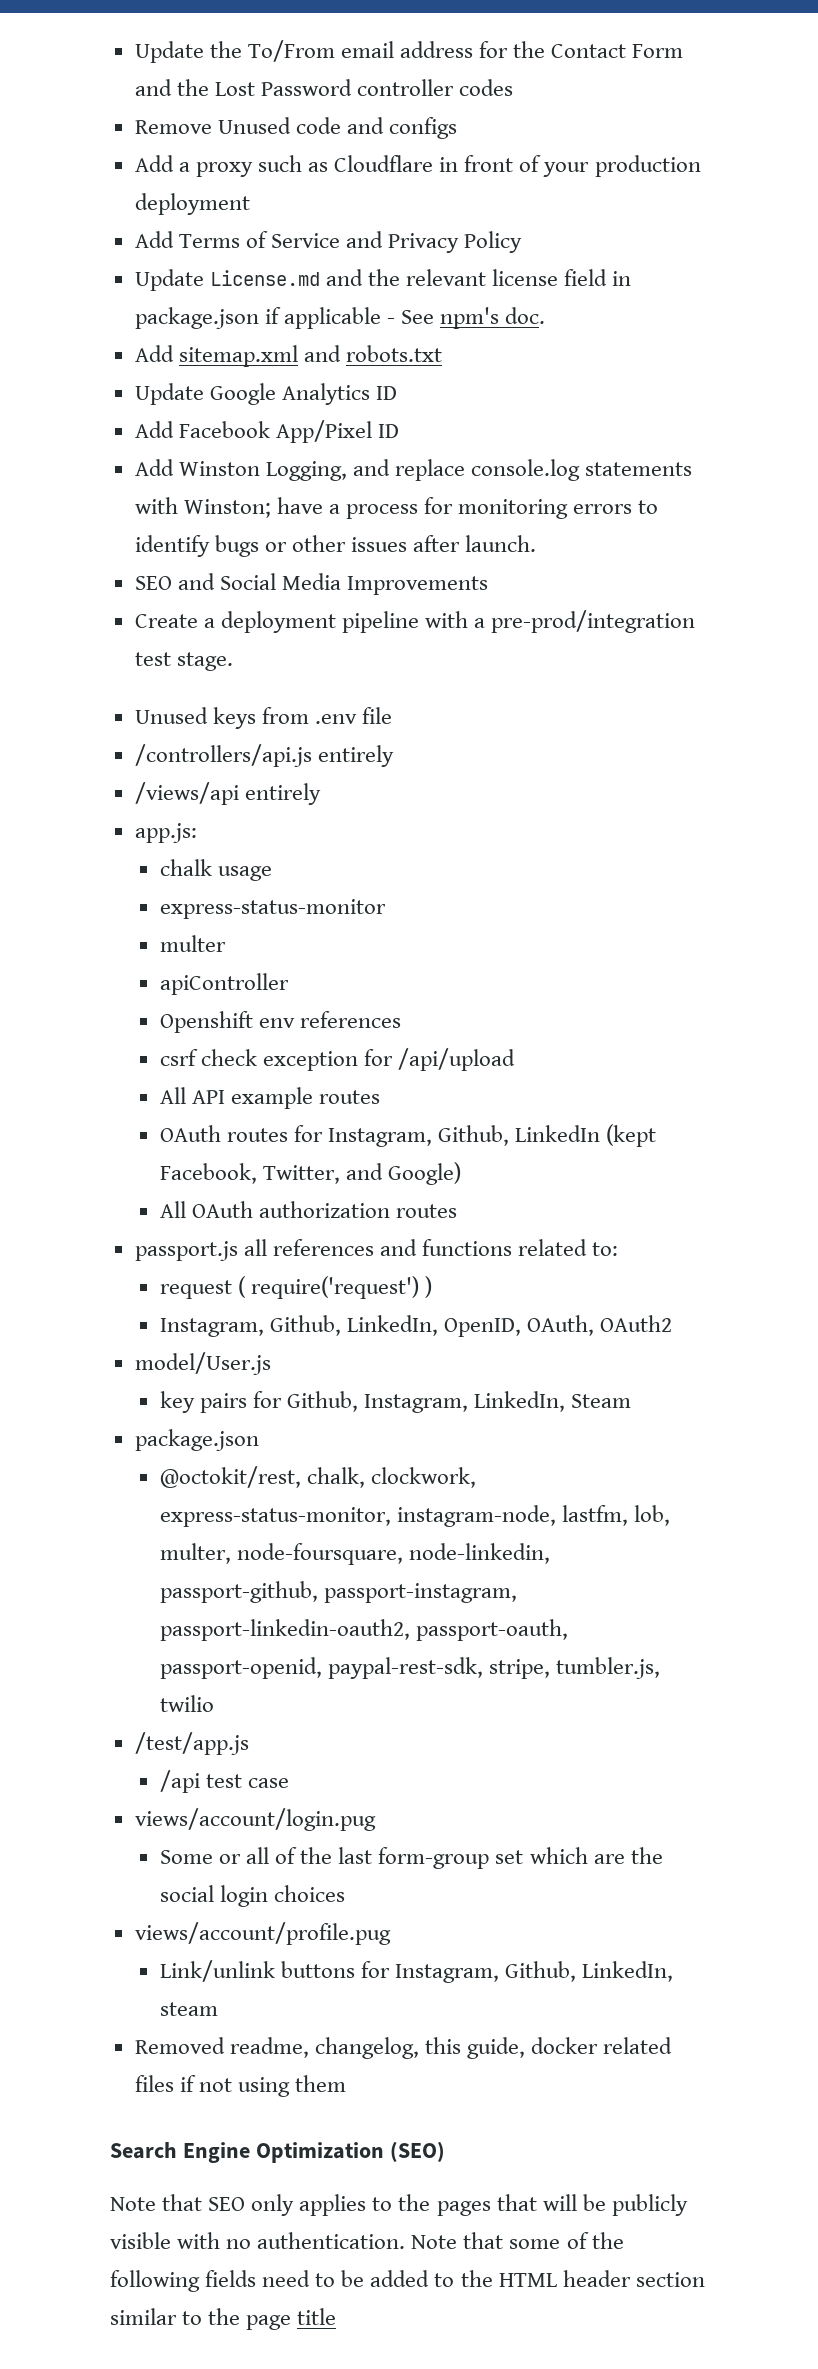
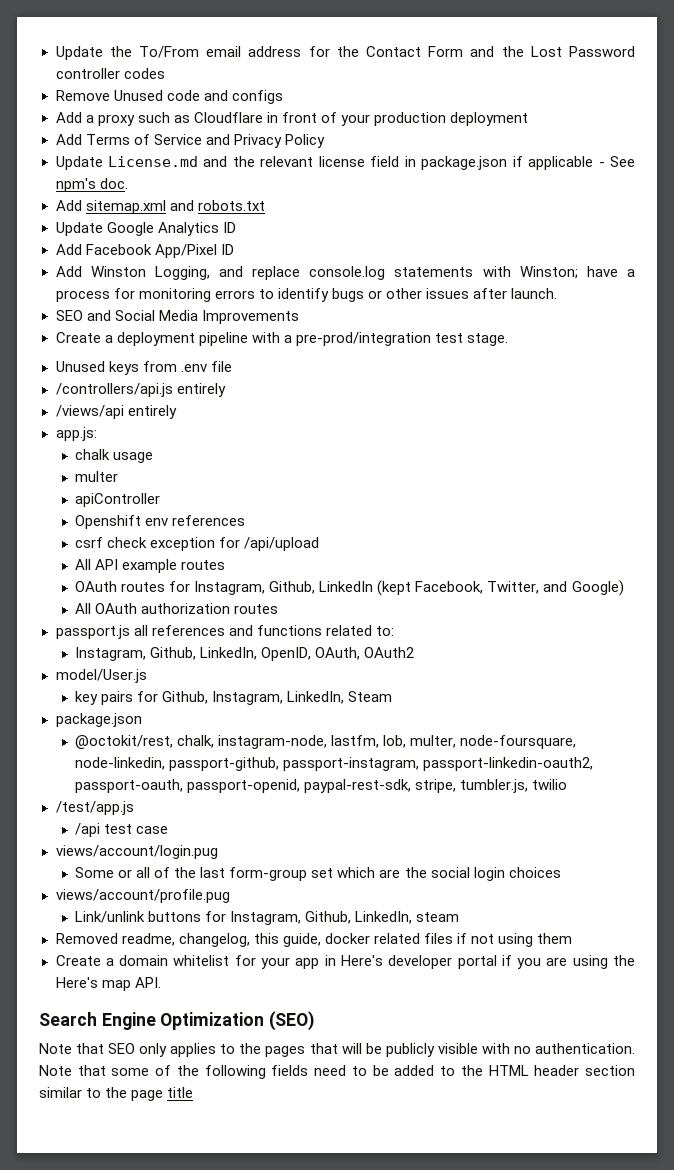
- express-status-monitor
- request ( require('request') )
- @octokit/rest, chalk, clockwork, express-status-monitor, instagram-node, lastfm, lob, multer, node-foursquare, node-linkedin, passport-github, passport-instagram, passport-linkedin-oauth2, passport-oauth, passport-openid, paypal-rest-sdk, stripe, tumbler.js, twilio
+ @octokit/rest, chalk, instagram-node, lastfm, lob, multer, node-foursquare, node-linkedin, passport-github, passport-instagram, passport-linkedin-oauth2, passport-oauth, passport-openid, paypal-rest-sdk, stripe, tumbler.js, twilio
+ Create a domain whitelist for your app in Here's developer portal if you are using the Here's map API.

